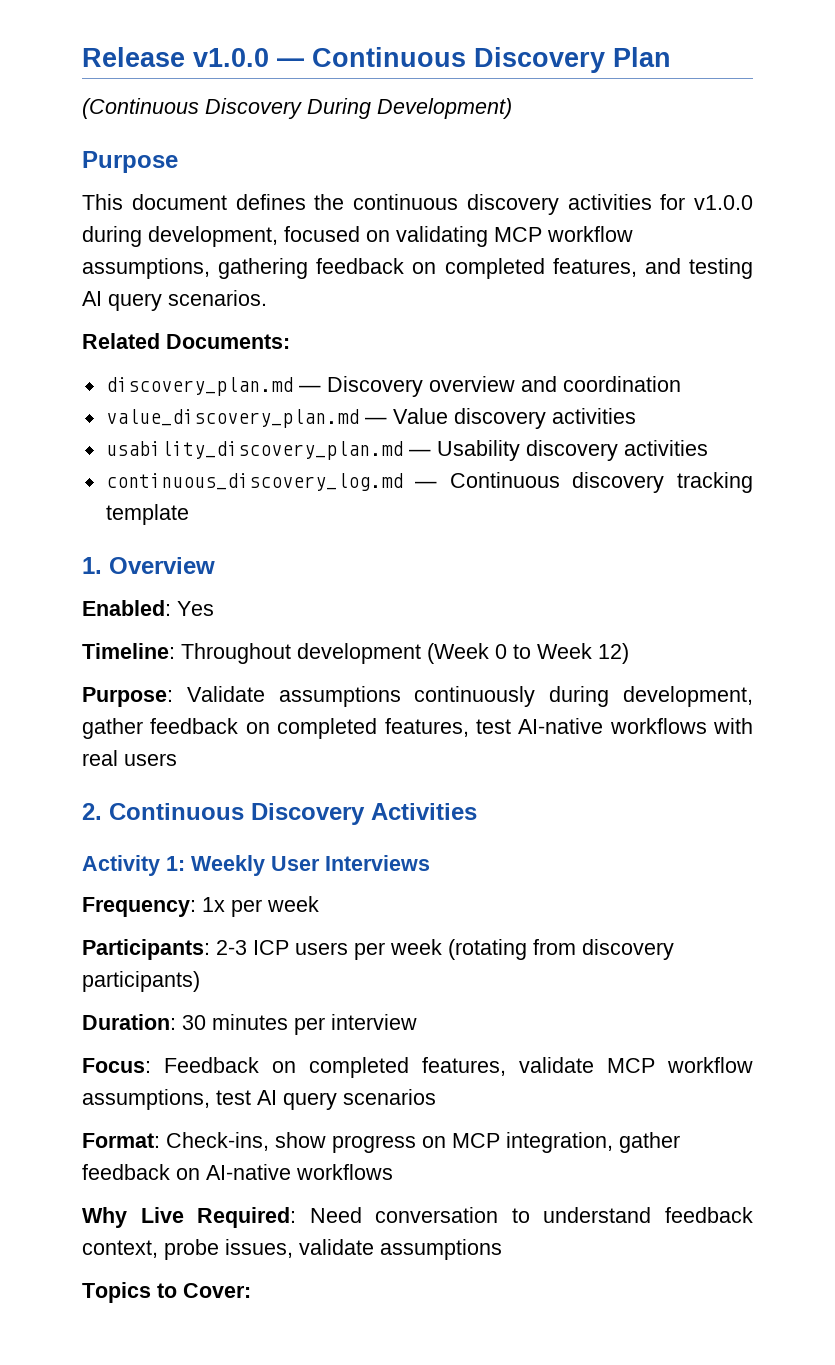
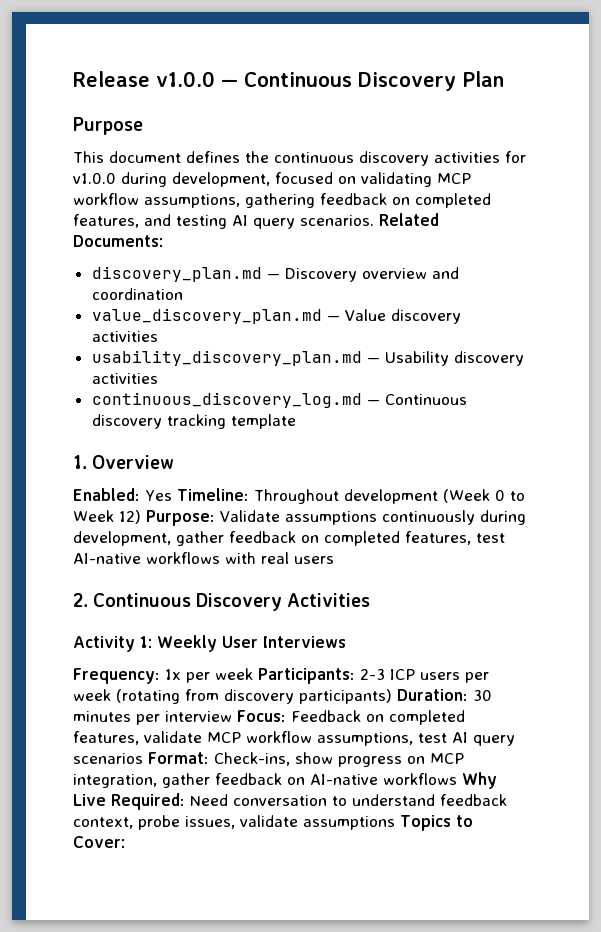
- (Continuous Discovery During Development)
- This document defines the continuous discovery activities for v1.0.0 during development, focused on validating MCP workflow assumptions, gathering feedback on completed features, and testing AI query scenarios.
- Related Documents:
+ This document defines the continuous discovery activities for v1.0.0 during development, focused on validating MCP workflow assumptions, gathering feedback on completed features, and testing AI query scenarios. Related Documents:
- Enabled: Yes
- Timeline: Throughout development (Week 0 to Week 12)
- Purpose: Validate assumptions continuously during development, gather feedback on completed features, test AI-native workflows with real users
+ Enabled: Yes Timeline: Throughout development (Week 0 to Week 12) Purpose: Validate assumptions continuously during development, gather feedback on completed features, test AI-native workflows with real users
- Frequency: 1x per week
- Participants: 2-3 ICP users per week (rotating from discovery participants)
- Duration: 30 minutes per interview
- Focus: Feedback on completed features, validate MCP workflow assumptions, test AI query scenarios
- Format: Check-ins, show progress on MCP integration, gather feedback on AI-native workflows
- Why Live Required: Need conversation to understand feedback context, probe issues, validate assumptions
- Topics to Cover:
+ Frequency: 1x per week Participants: 2-3 ICP users per week (rotating from discovery participants) Duration: 30 minutes per interview Focus: Feedback on completed features, validate MCP workflow assumptions, test AI query scenarios Format: Check-ins, show progress on MCP integration, gather feedback on AI-native workflows Why Live Required: Need conversation to understand feedback context, probe issues, validate assumptions Topics to Cover:

